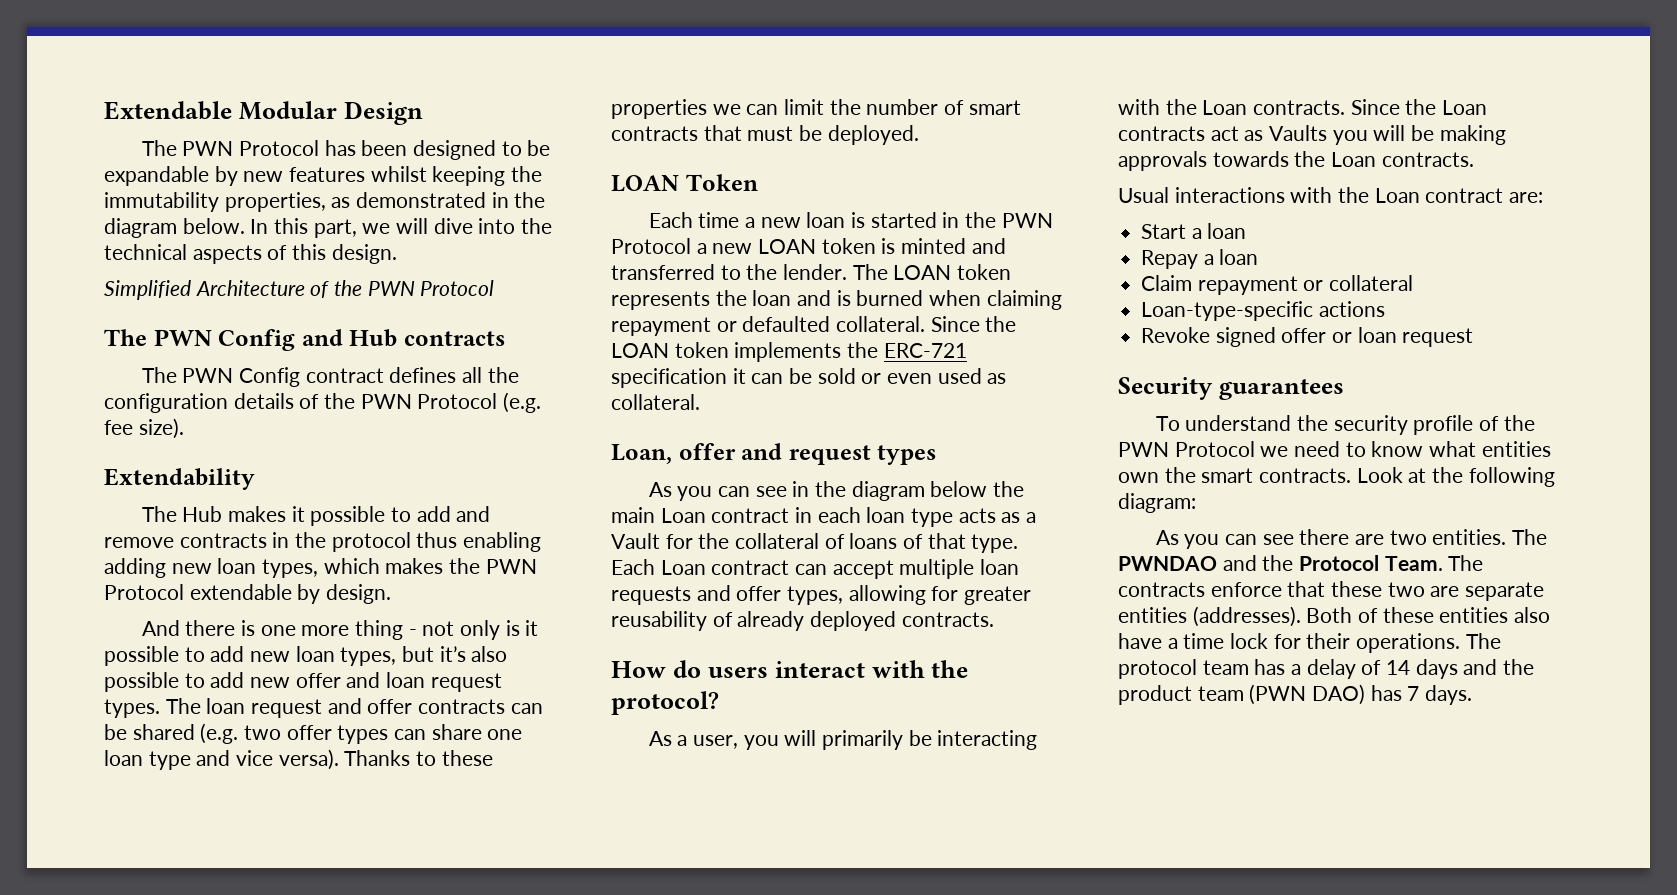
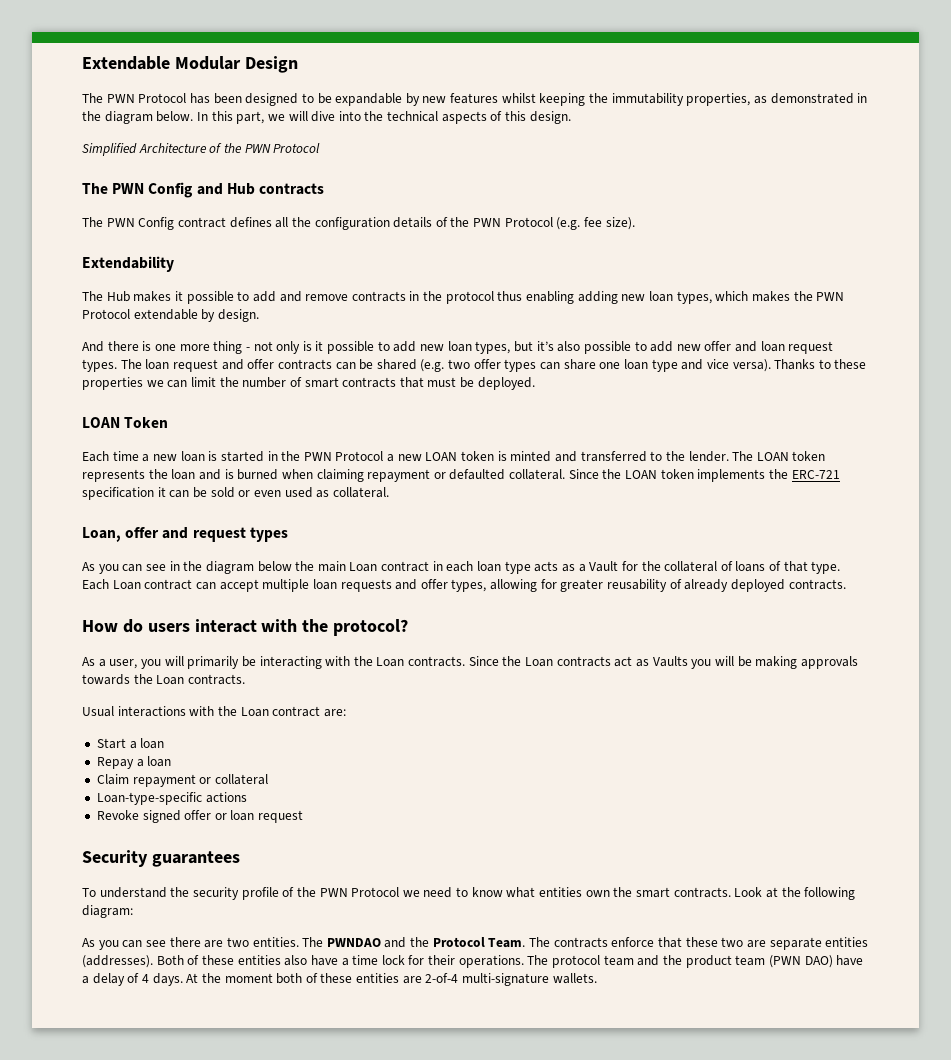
- The protocol team has a delay of 14 days and the product team (PWN DAO) has 7 days.
+ The protocol team and the product team (PWN DAO) have a delay of 4 days. At the moment both of these entities are 2-of-4 multi-signature wallets.

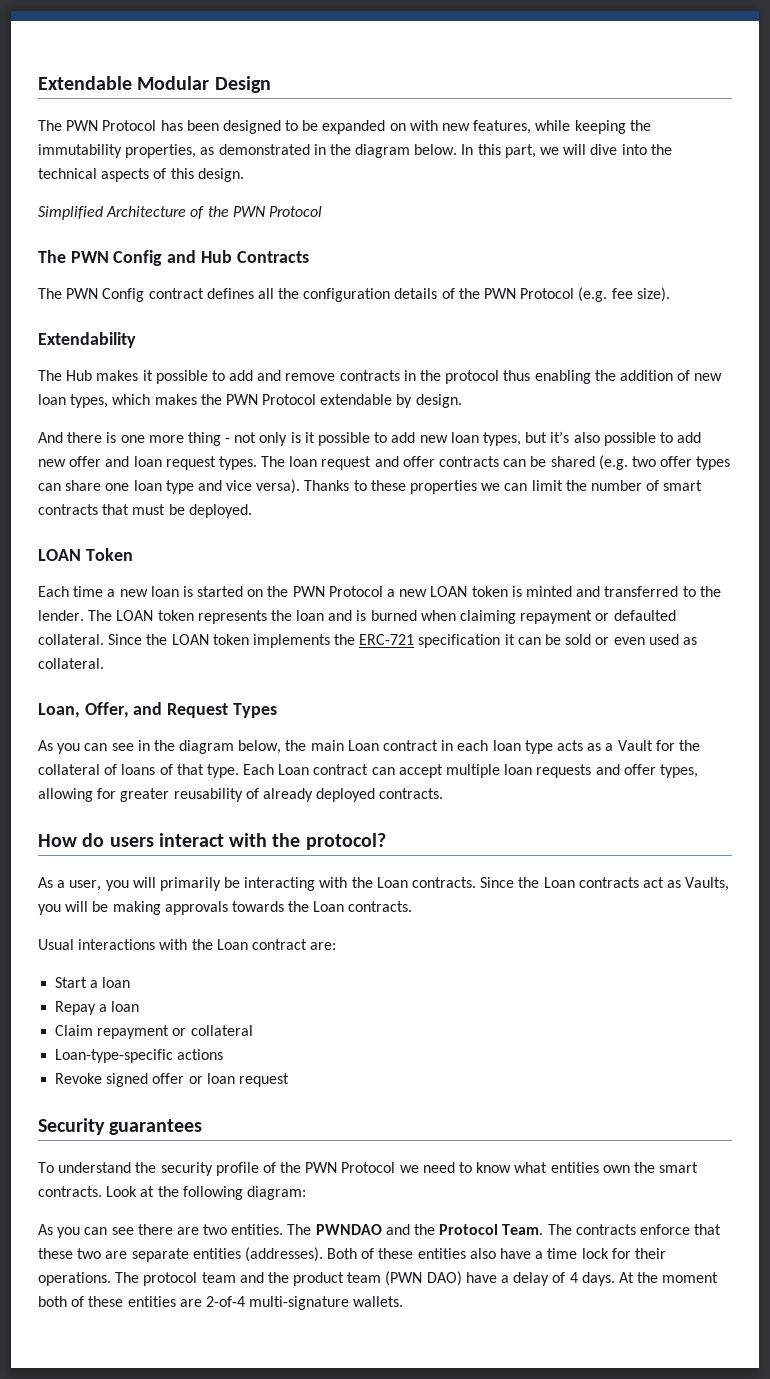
- The PWN Protocol has been designed to be expandable by new features whilst keeping the immutability properties, as demonstrated in the diagram below.
+ The PWN Protocol has been designed to be expanded on with new features, while keeping the immutability properties, as demonstrated in the diagram below.
- The PWN Config and Hub contracts
+ The PWN Config and Hub Contracts
- The Hub makes it possible to add and remove contracts in the protocol thus enabling adding new loan types, which makes the PWN Protocol extendable by design.
+ The Hub makes it possible to add and remove contracts in the protocol thus enabling the addition of new loan types, which makes the PWN Protocol extendable by design.
- Each time a new loan is started in the PWN Protocol a new LOAN token is minted and transferred to the lender.
+ Each time a new loan is started on the PWN Protocol a new LOAN token is minted and transferred to the lender.
- Loan, offer and request types
+ Loan, Offer, and Request Types
- As you can see in the diagram below the main Loan contract in each loan type acts as a Vault for the collateral of loans of that type.
+ As you can see in the diagram below, the main Loan contract in each loan type acts as a Vault for the collateral of loans of that type.
- Since the Loan contracts act as Vaults you will be making approvals towards the Loan contracts.
+ Since the Loan contracts act as Vaults, you will be making approvals towards the Loan contracts.

